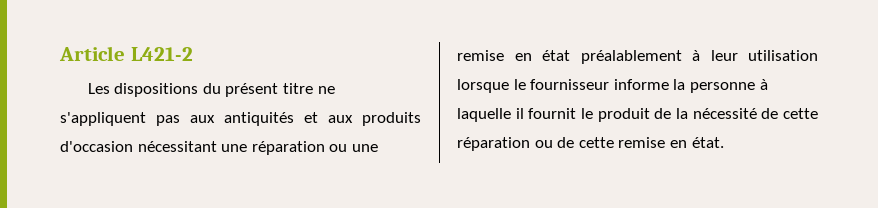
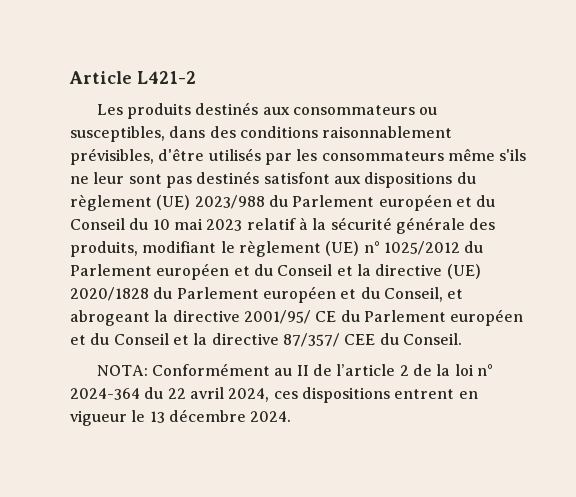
- Les dispositions du présent titre ne s'appliquent pas aux antiquités et aux produits d'occasion nécessitant une réparation ou une remise en état préalablement à leur utilisation lorsque le fournisseur informe la personne à laquelle il fournit le produit de la nécessité de cette réparation ou de cette remise en état.
+ Les produits destinés aux consommateurs ou susceptibles, dans des conditions raisonnablement prévisibles, d'être utilisés par les consommateurs même s'ils ne leur sont pas destinés satisfont aux dispositions du règlement (UE) 2023/988 du Parlement européen et du Conseil du 10 mai 2023 relatif à la sécurité générale des produits, modifiant le règlement (UE) n° 1025/2012 du Parlement européen et du Conseil et la directive (UE) 2020/1828 du Parlement européen et du Conseil, et abrogeant la directive 2001/95/ CE du Parlement européen et du Conseil et la directive 87/357/ CEE du Conseil.
+ NOTA: Conformément au II de l’article 2 de la loi n° 2024-364 du 22 avril 2024, ces dispositions entrent en vigueur le 13 décembre 2024.

